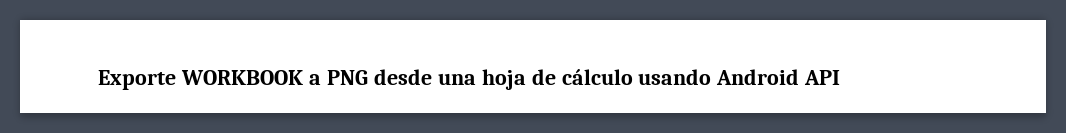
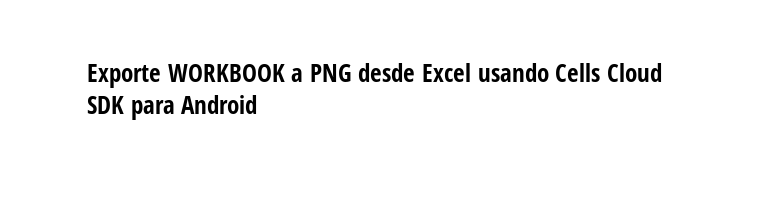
- Exporte WORKBOOK a PNG desde una hoja de cálculo usando Android API
+ Exporte WORKBOOK a PNG desde Excel usando Cells Cloud SDK para Android

